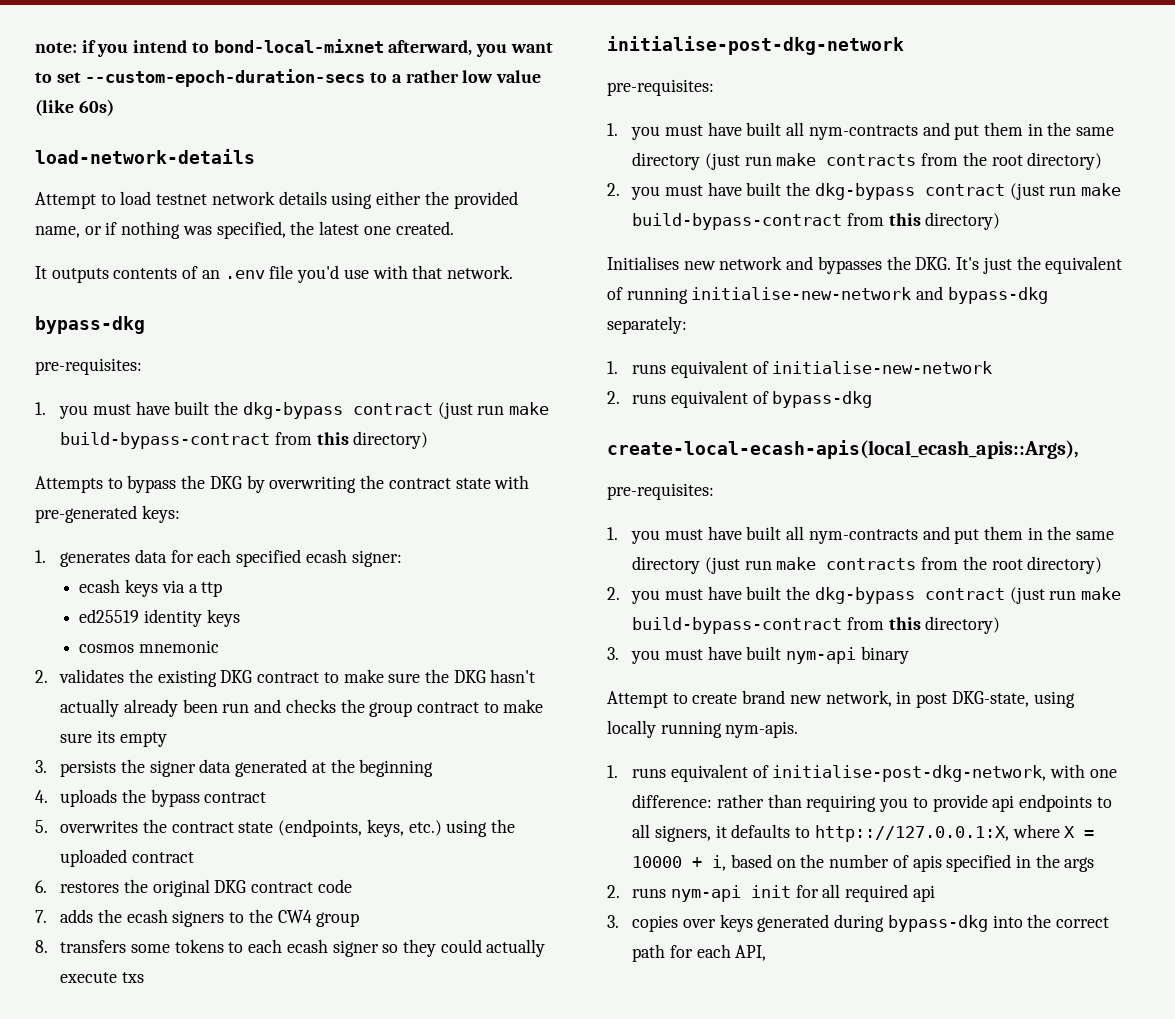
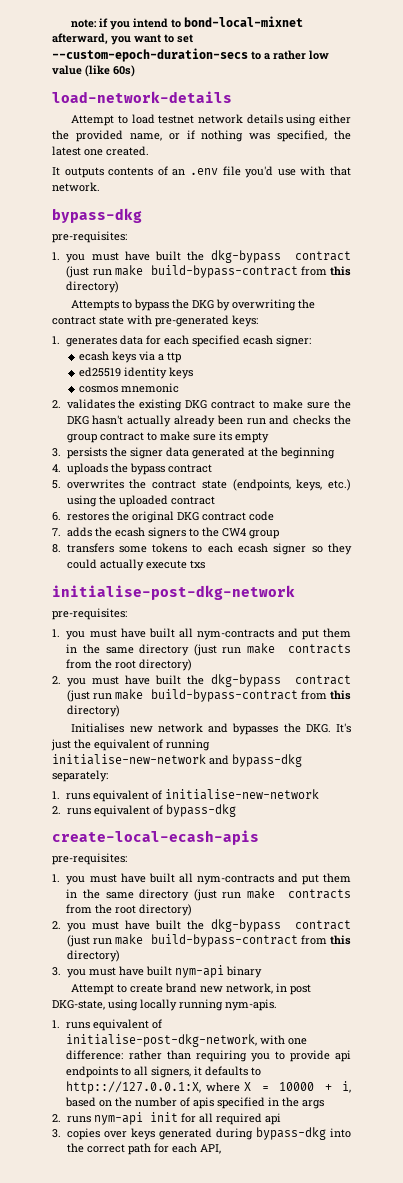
- create-local-ecash-apis(local_ecash_apis::Args),
+ create-local-ecash-apis

